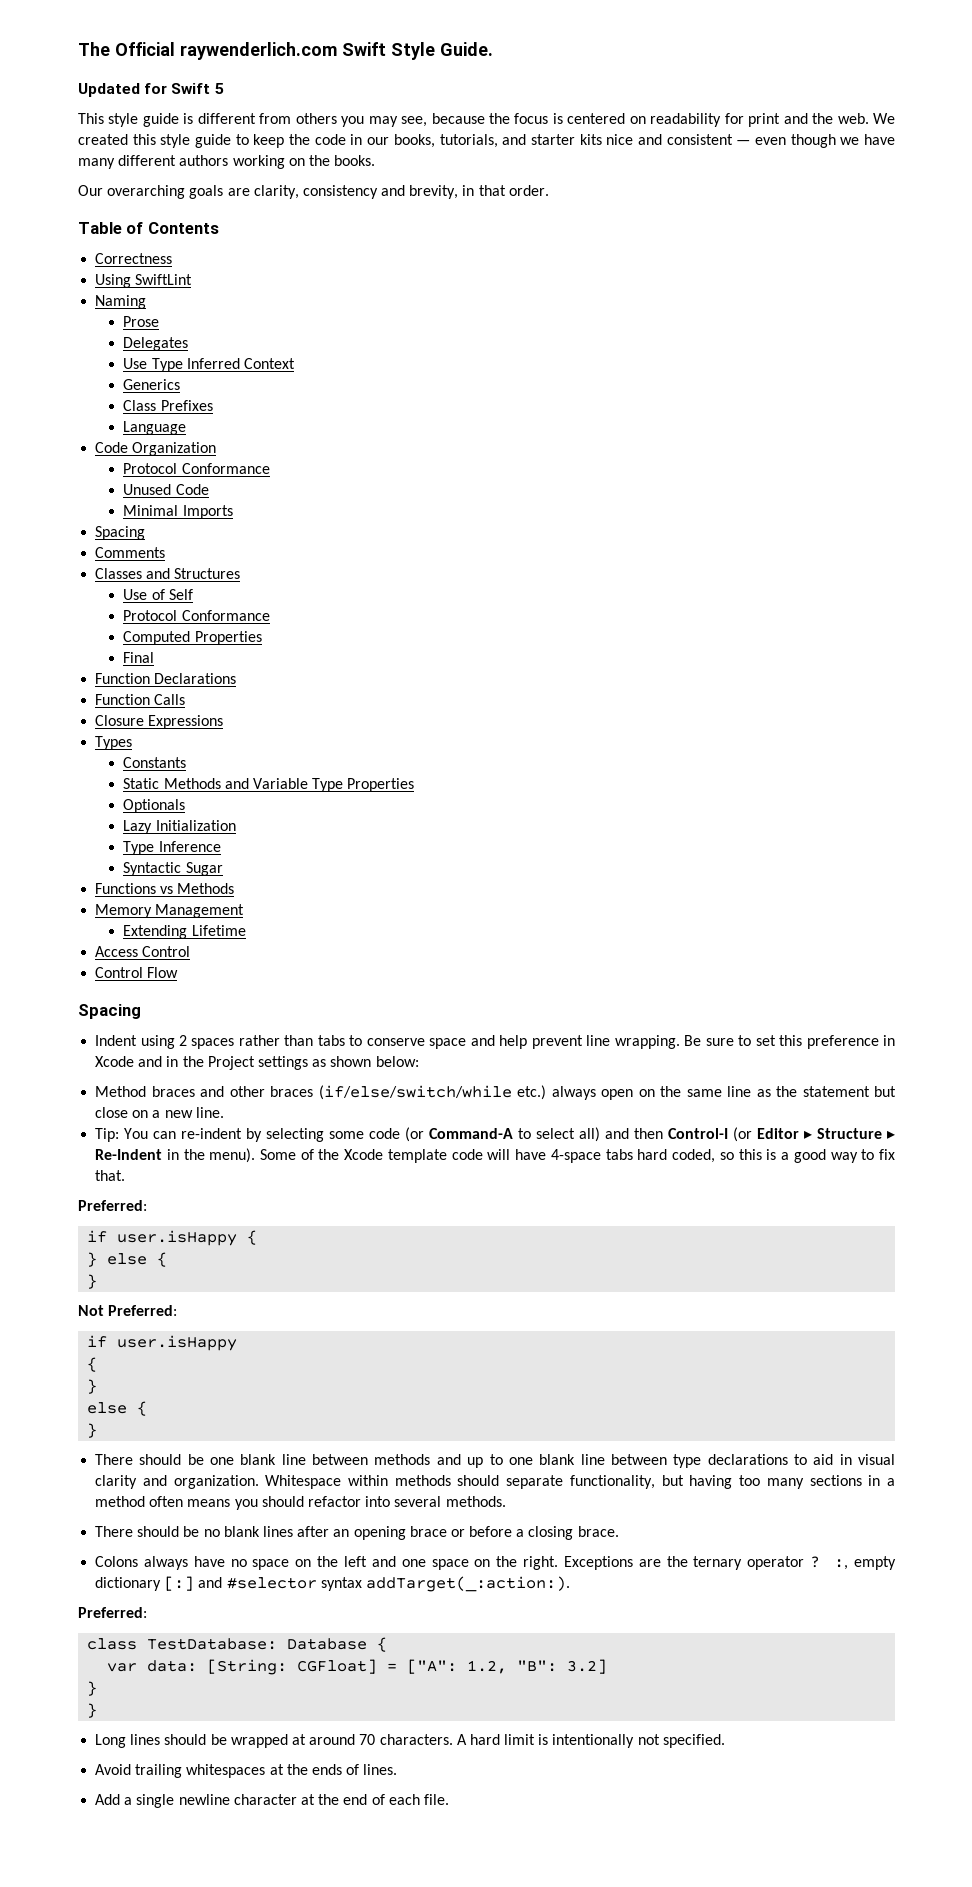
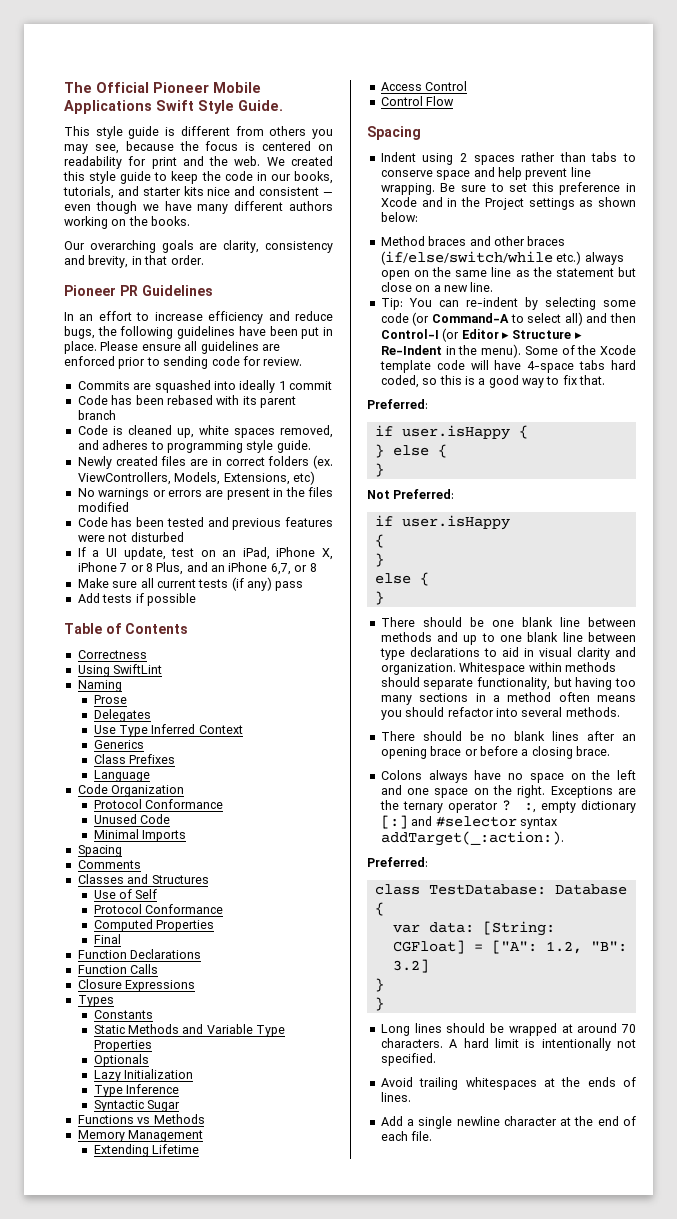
- The Official raywenderlich.com Swift Style Guide.
+ The Official Pioneer Mobile Applications Swift Style Guide.
- Updated for Swift 5
+ Pioneer PR Guidelines
+ In an effort to increase efficiency and reduce bugs, the following guidelines have been put in place. Please ensure all guidelines are enforced prior to sending code for review.
+ Commits are squashed into ideally 1 commit
+ Code has been rebased with its parent branch
+ Code is cleaned up, white spaces removed, and adheres to programming style guide.
+ Newly created files are in correct folders (ex. ViewControllers, Models, Extensions, etc)
+ No warnings or errors are present in the files modified
+ Code has been tested and previous features were not disturbed
+ If a UI update, test on an iPad, iPhone X, iPhone 7 or 8 Plus, and an iPhone 6,7, or 8
+ Make sure all current tests (if any) pass
+ Add tests if possible

